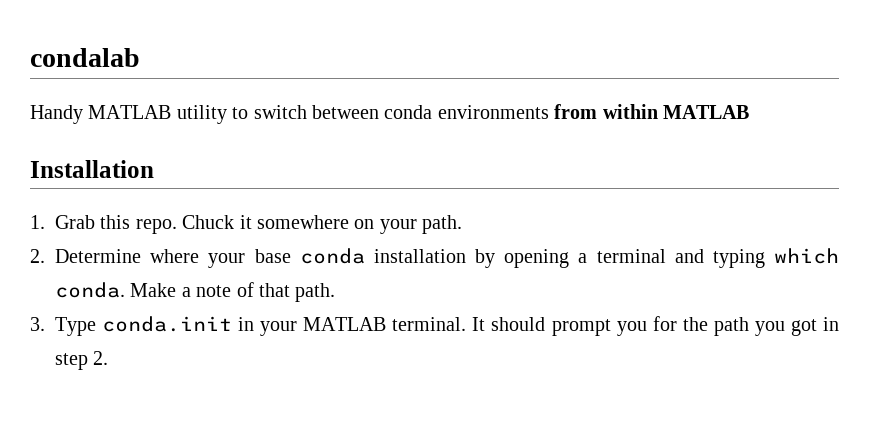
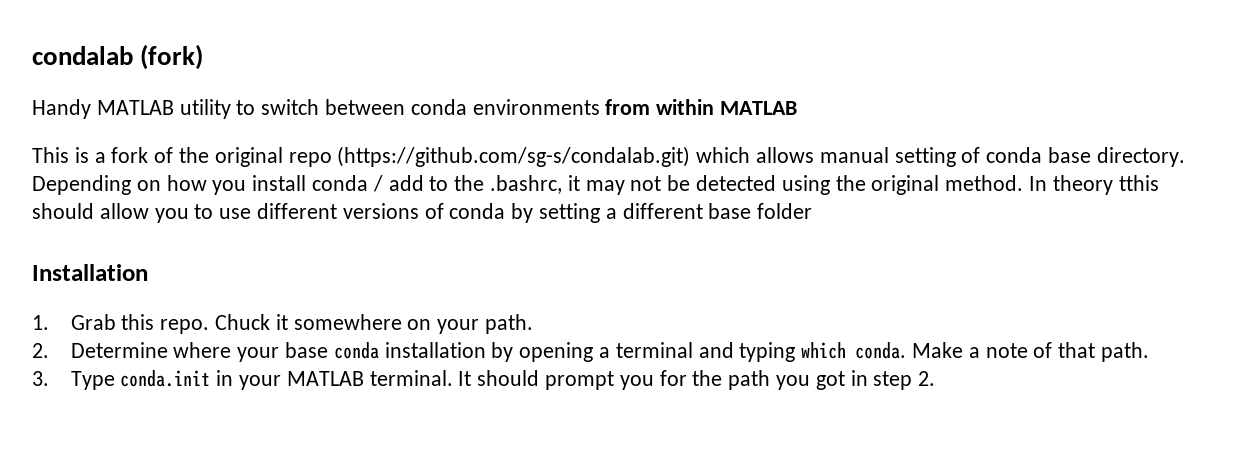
- condalab
+ condalab (fork)
+ This is a fork of the original repo (https://github.com/sg-s/condalab.git) which allows manual setting of conda base directory. Depending on how you install conda / add to the .bashrc, it may not be detected using the original method. In theory tthis should allow you to use different versions of conda by setting a different base folder

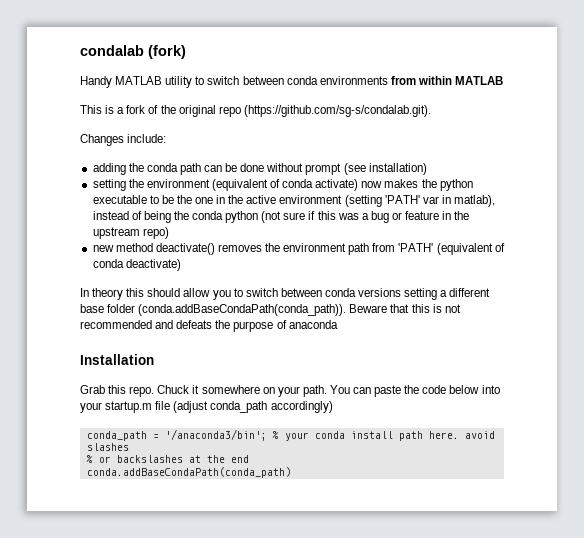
- This is a fork of the original repo (https://github.com/sg-s/condalab.git) which allows manual setting of conda base directory. Depending on how you install conda / add to the .bashrc, it may not be detected using the original method. In theory tthis should allow you to use different versions of conda by setting a different base folder
+ This is a fork of the original repo (https://github.com/sg-s/condalab.git).
+ Changes include:
+ adding the conda path can be done without prompt (see installation)
+ setting the environment (equivalent of conda activate) now makes the python executable to be the one in the active environment (setting 'PATH' var in matlab), instead of being the conda python (not sure if this was a bug or feature in the upstream repo)
+ new method deactivate() removes the environment path from 'PATH' (equivalent of conda deactivate)
+ In theory this should allow you to switch between conda versions setting a different base folder (conda.addBaseCondaPath(conda_path)). Beware that this is not recommended and defeats the purpose of anaconda
- 1. Grab this repo.
+ Grab this repo.
- Chuck it somewhere on your path.
- 2. Determine where your base conda installation by opening a terminal and typing which conda. Make a note of that path.
- 3. Type conda.init in your MATLAB terminal. It should prompt you for the path you got in step 2.
+ Chuck it somewhere on your path. You can paste the code below into your startup.m file (adjust conda_path accordingly)
+ conda_path = '/anaconda3/bin'; % your conda install path here. avoid slashes
+ % or backslashes at the end
+ conda.addBaseCondaPath(conda_path)

